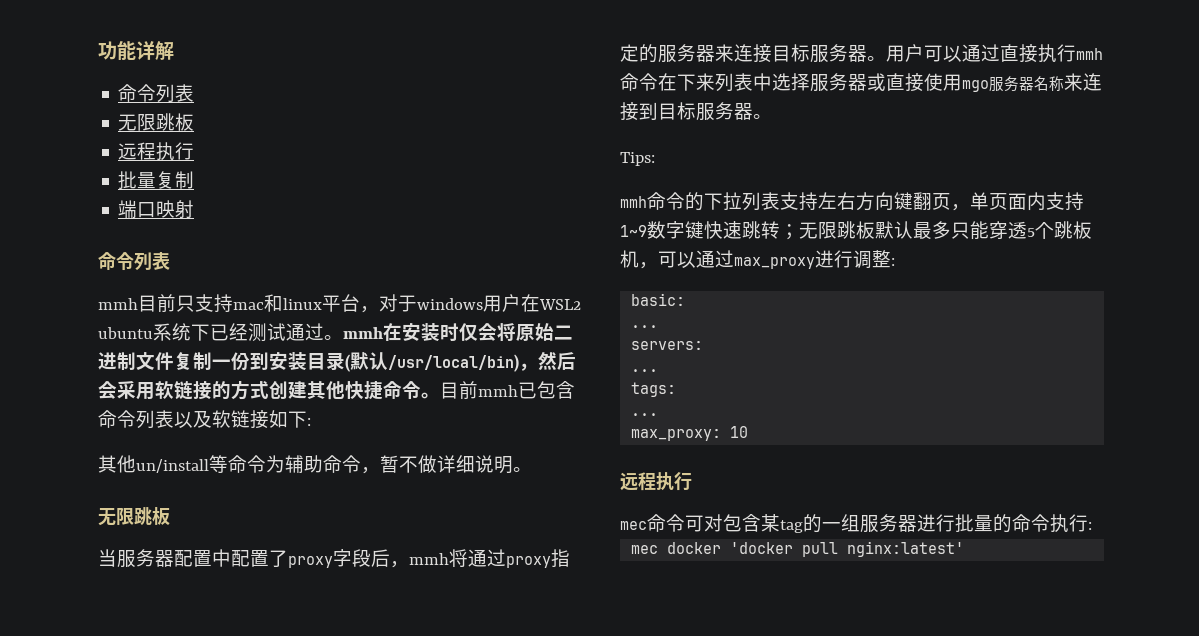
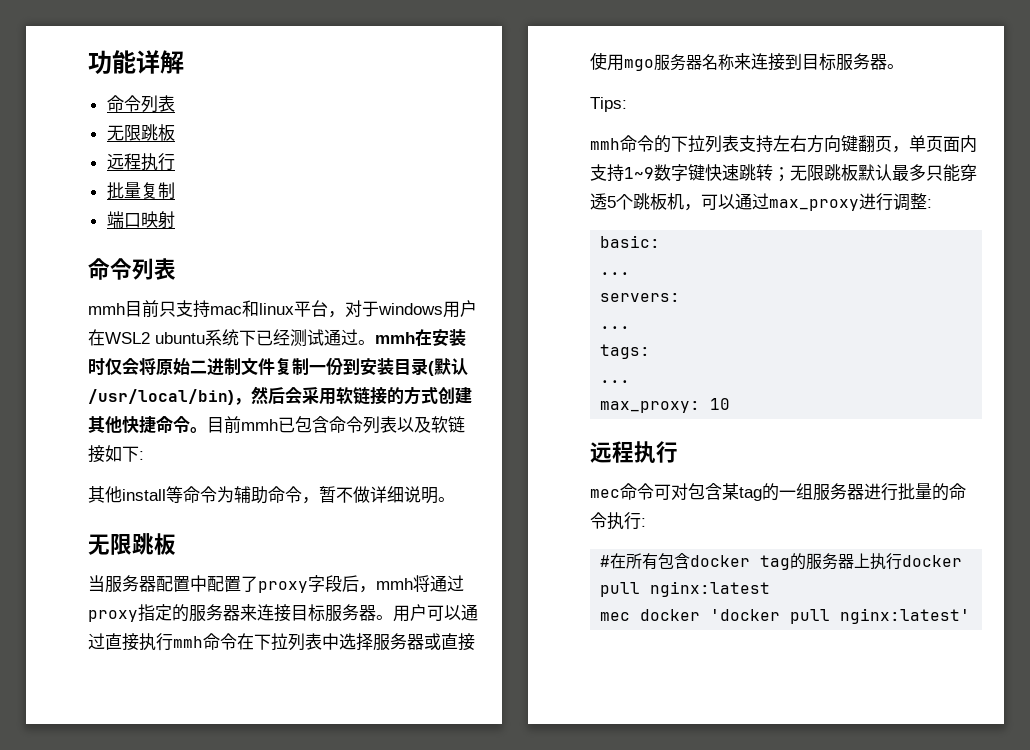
- 其他un/install等命令为辅助命令，暂不做详细说明。
+ 其他install等命令为辅助命令，暂不做详细说明。
- 用户可以通过直接执行mmh命令在下来列表中选择服务器或直接使用mgo服务器名称来连接到目标服务器。
+ 用户可以通过直接执行mmh命令在下拉列表中选择服务器或直接使用mgo服务器名称来连接到目标服务器。
+ #在所有包含docker tag的服务器上执行docker pull nginx:latest

